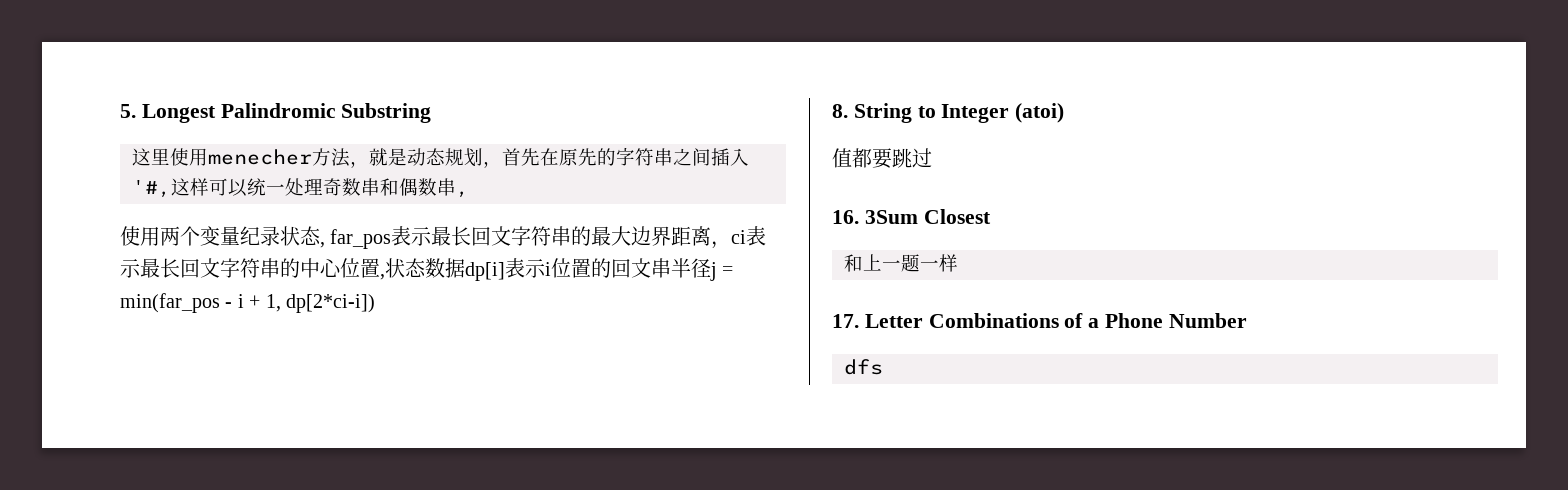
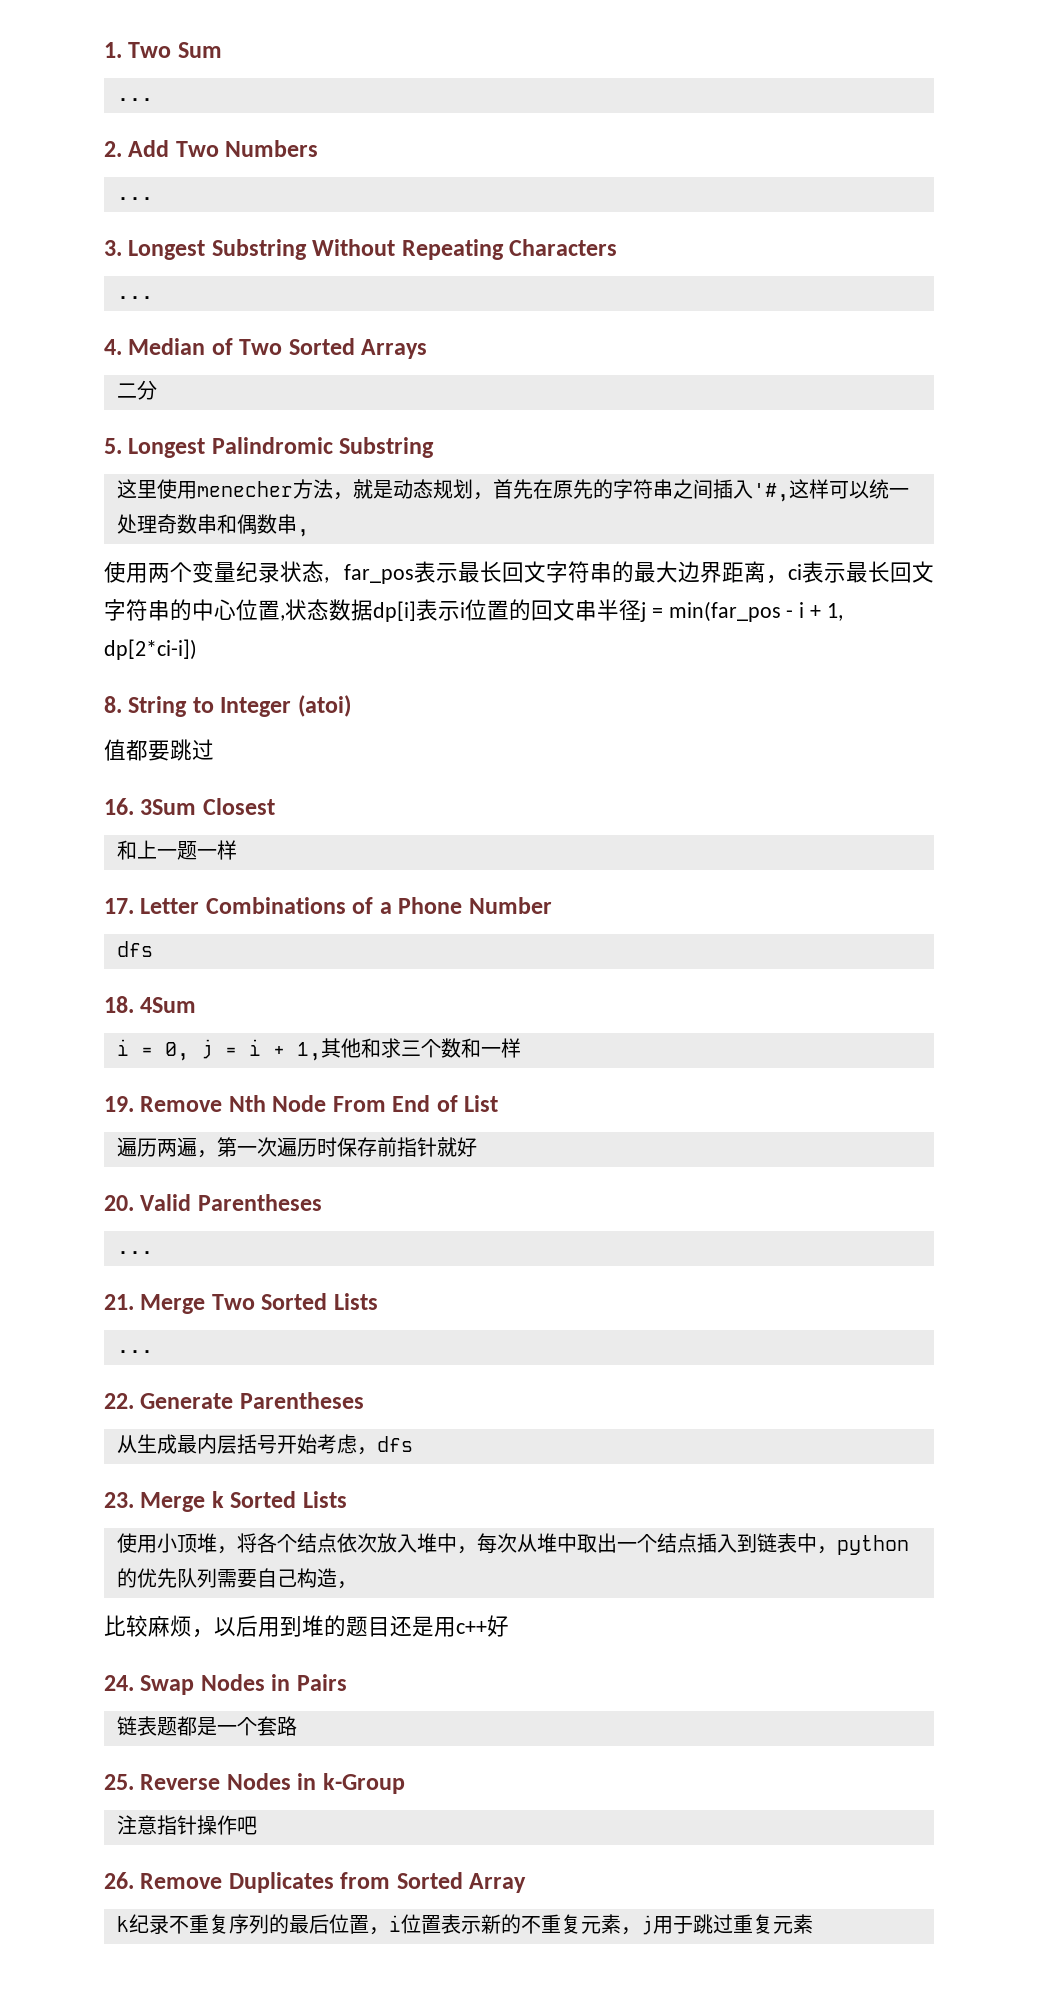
+ 1. Two Sum
+ ...
+ 2. Add Two Numbers
+ ...
+ 3. Longest Substring Without Repeating Characters
+ ...
+ 4. Median of Two Sorted Arrays
+ 二分
+ 18. 4Sum
+ i = 0, j = i + 1,其他和求三个数和一样
+ 19. Remove Nth Node From End of List
+ 遍历两遍，第一次遍历时保存前指针就好
+ 20. Valid Parentheses
+ ...
+ 21. Merge Two Sorted Lists
+ ...
+ 22. Generate Parentheses
+ 从生成最内层括号开始考虑，dfs
+ 23. Merge k Sorted Lists
+ 使用小顶堆，将各个结点依次放入堆中，每次从堆中取出一个结点插入到链表中，python的优先队列需要自己构造，
+ 比较麻烦，以后用到堆的题目还是用c++好
+ 24. Swap Nodes in Pairs
+ 链表题都是一个套路
+ 25. Reverse Nodes in k-Group
+ 注意指针操作吧
+ 26. Remove Duplicates from Sorted Array
+ k纪录不重复序列的最后位置，i位置表示新的不重复元素，j用于跳过重复元素

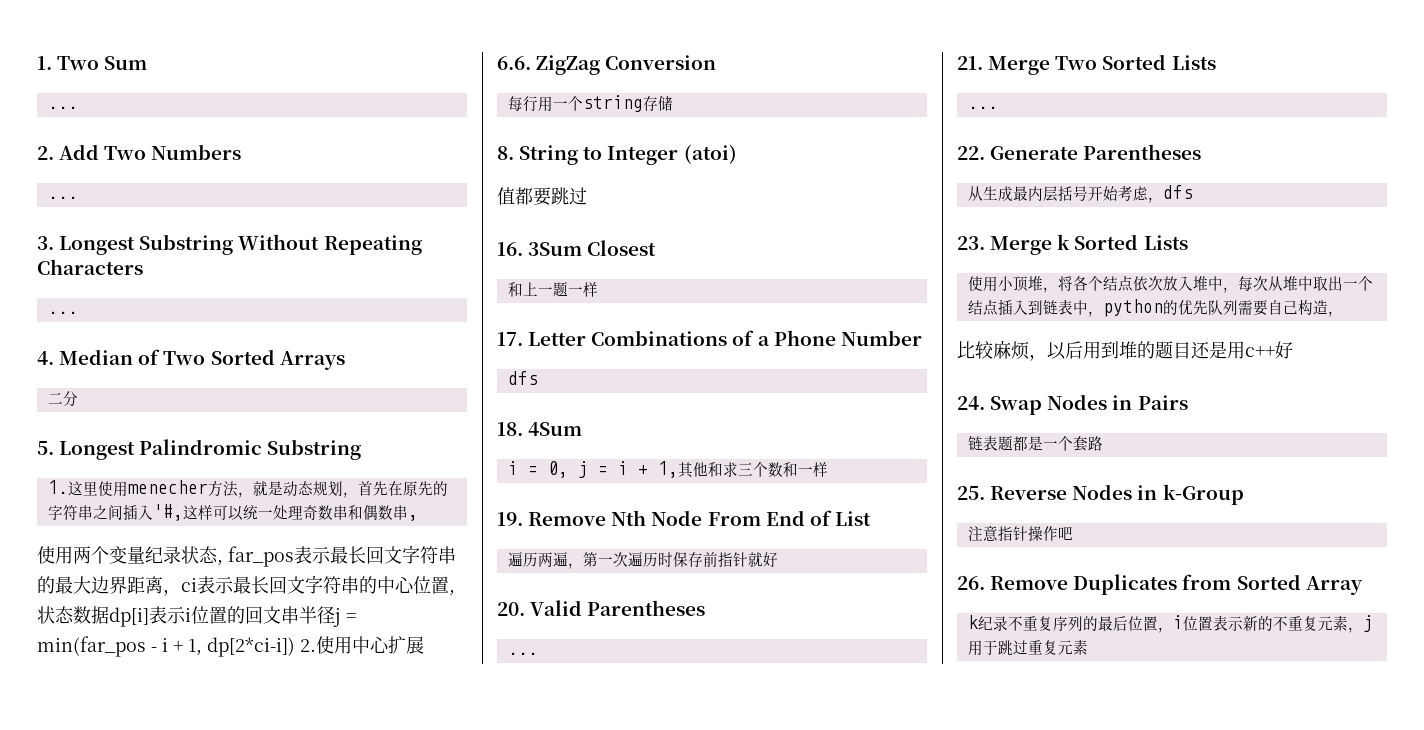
- 这里使用menecher方法，就是动态规划，首先在原先的字符串之间插入'#,这样可以统一处理奇数串和偶数串,
+ 1.这里使用menecher方法，就是动态规划，首先在原先的字符串之间插入'#,这样可以统一处理奇数串和偶数串,
- 使用两个变量纪录状态, far_pos表示最长回文字符串的最大边界距离，ci表示最长回文字符串的中心位置,状态数据dp[i]表示i位置的回文串半径j = min(far_pos - i + 1, dp[2*ci-i])
+ 使用两个变量纪录状态, far_pos表示最长回文字符串的最大边界距离，ci表示最长回文字符串的中心位置,状态数据dp[i]表示i位置的回文串半径j = min(far_pos - i + 1, dp[2*ci-i]) 2.使用中心扩展
+ 6.6. ZigZag Conversion
+ 每行用一个string存储

